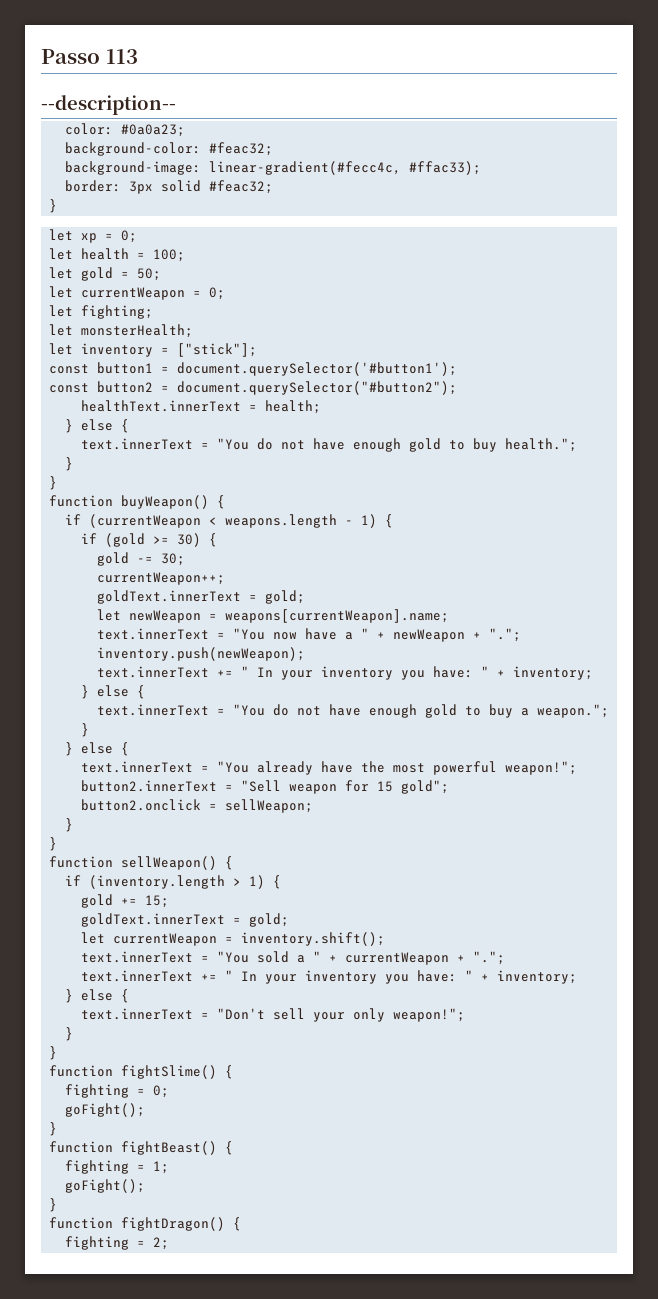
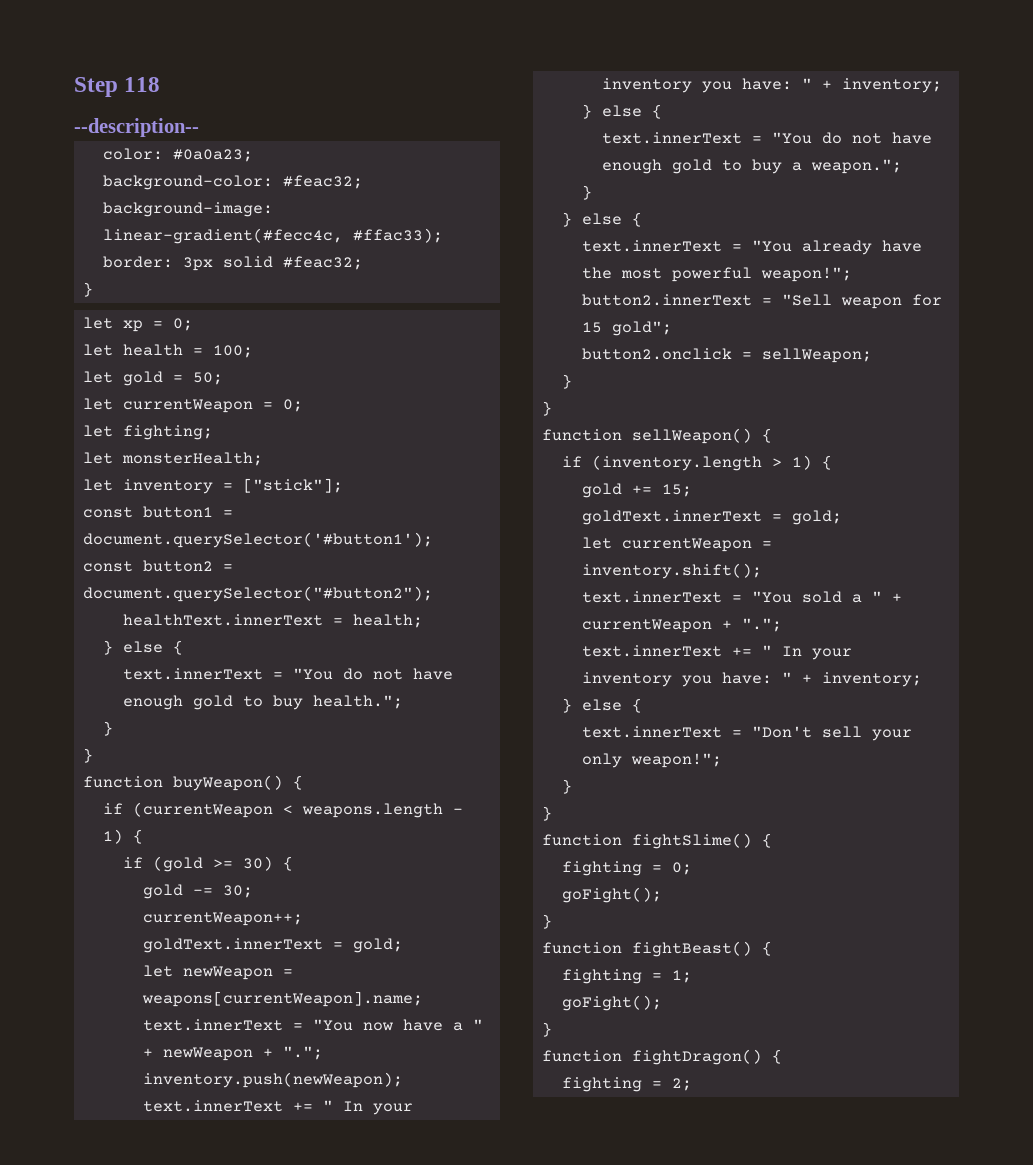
- Passo 113
+ Step 118

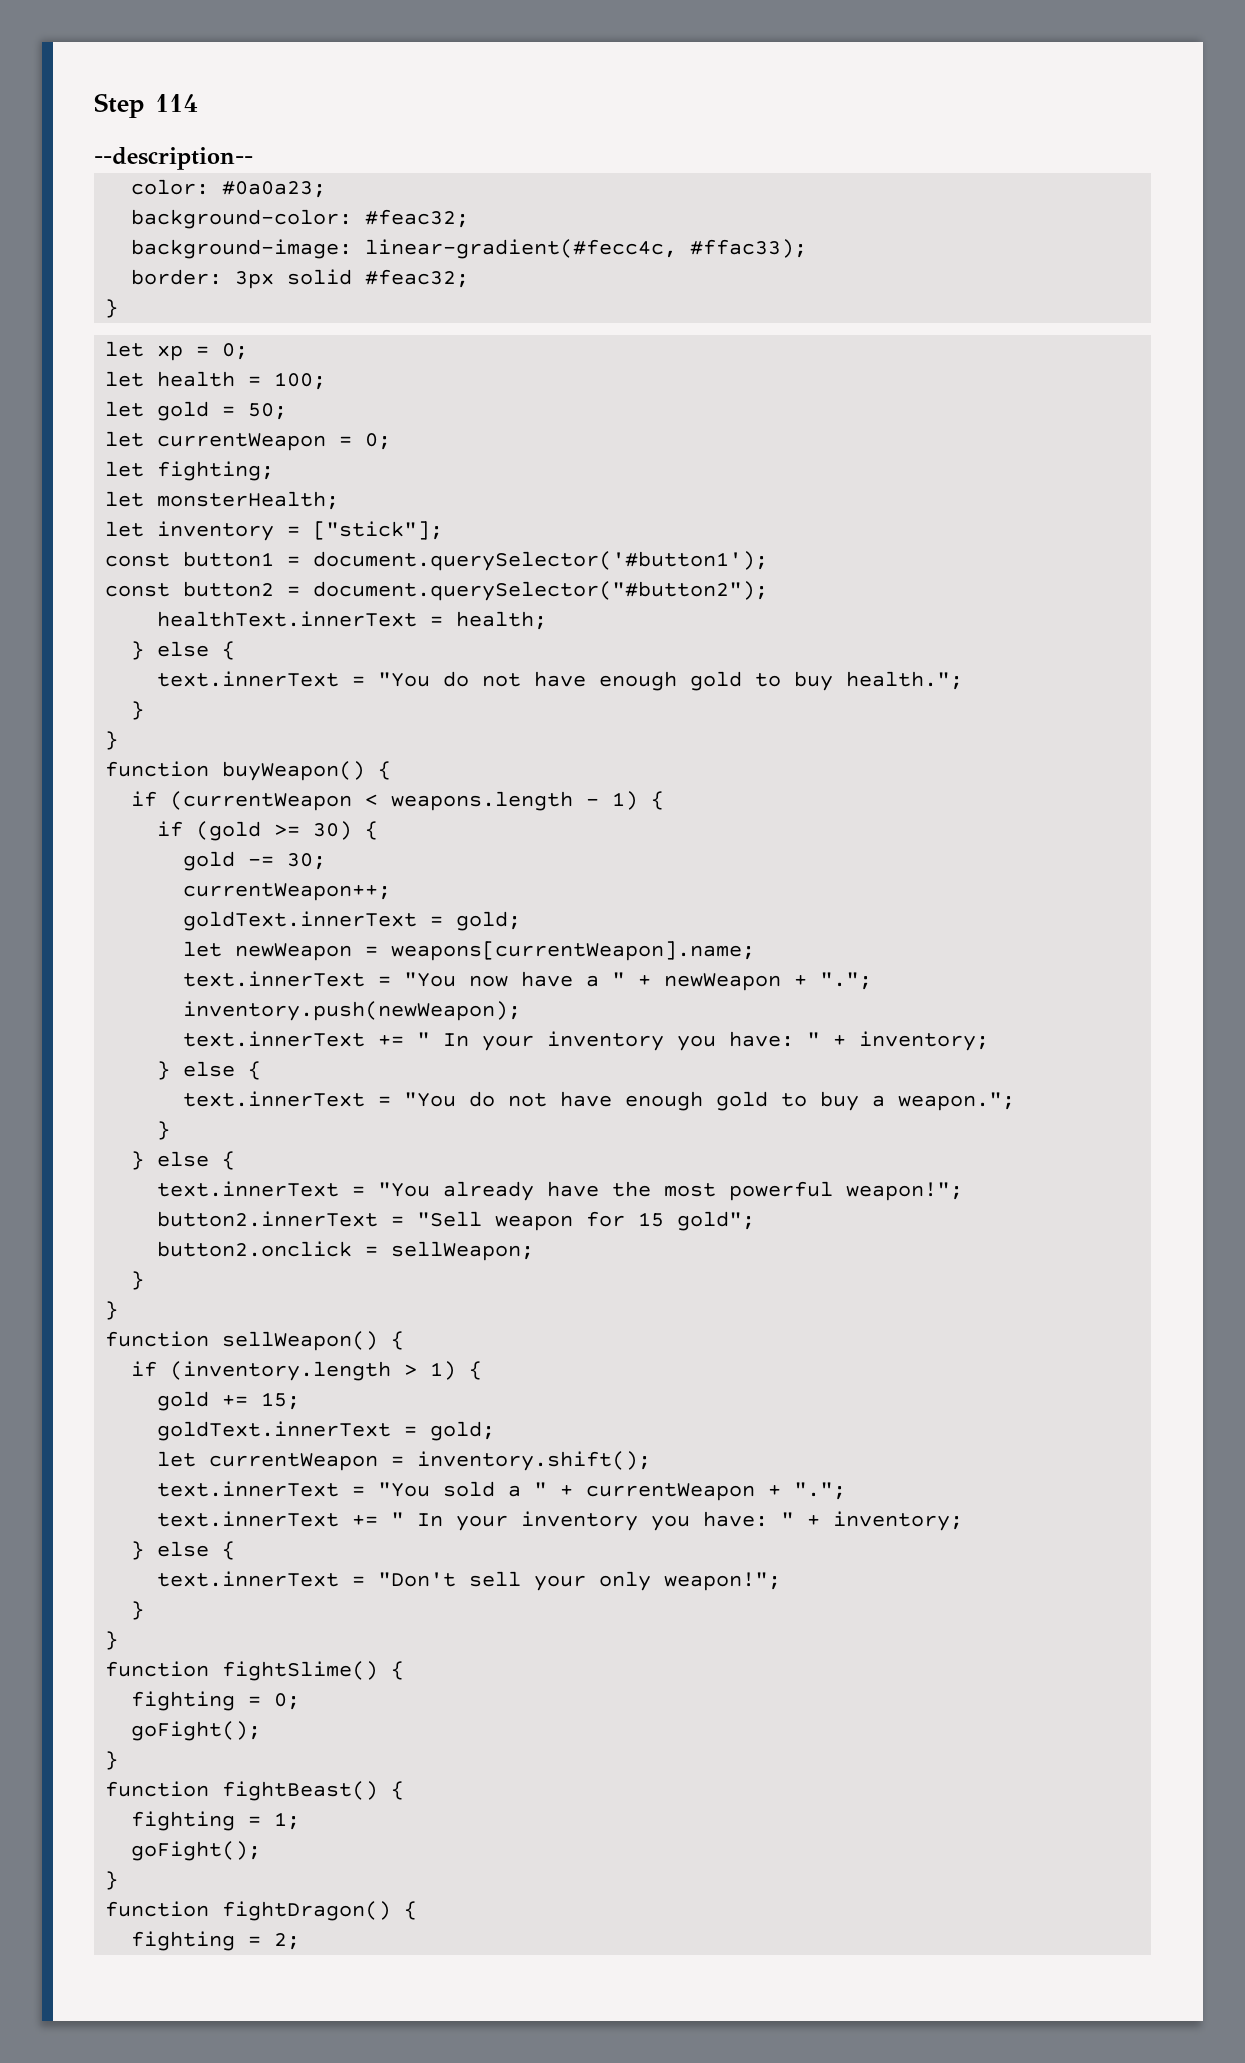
- Step 118
+ Step 114

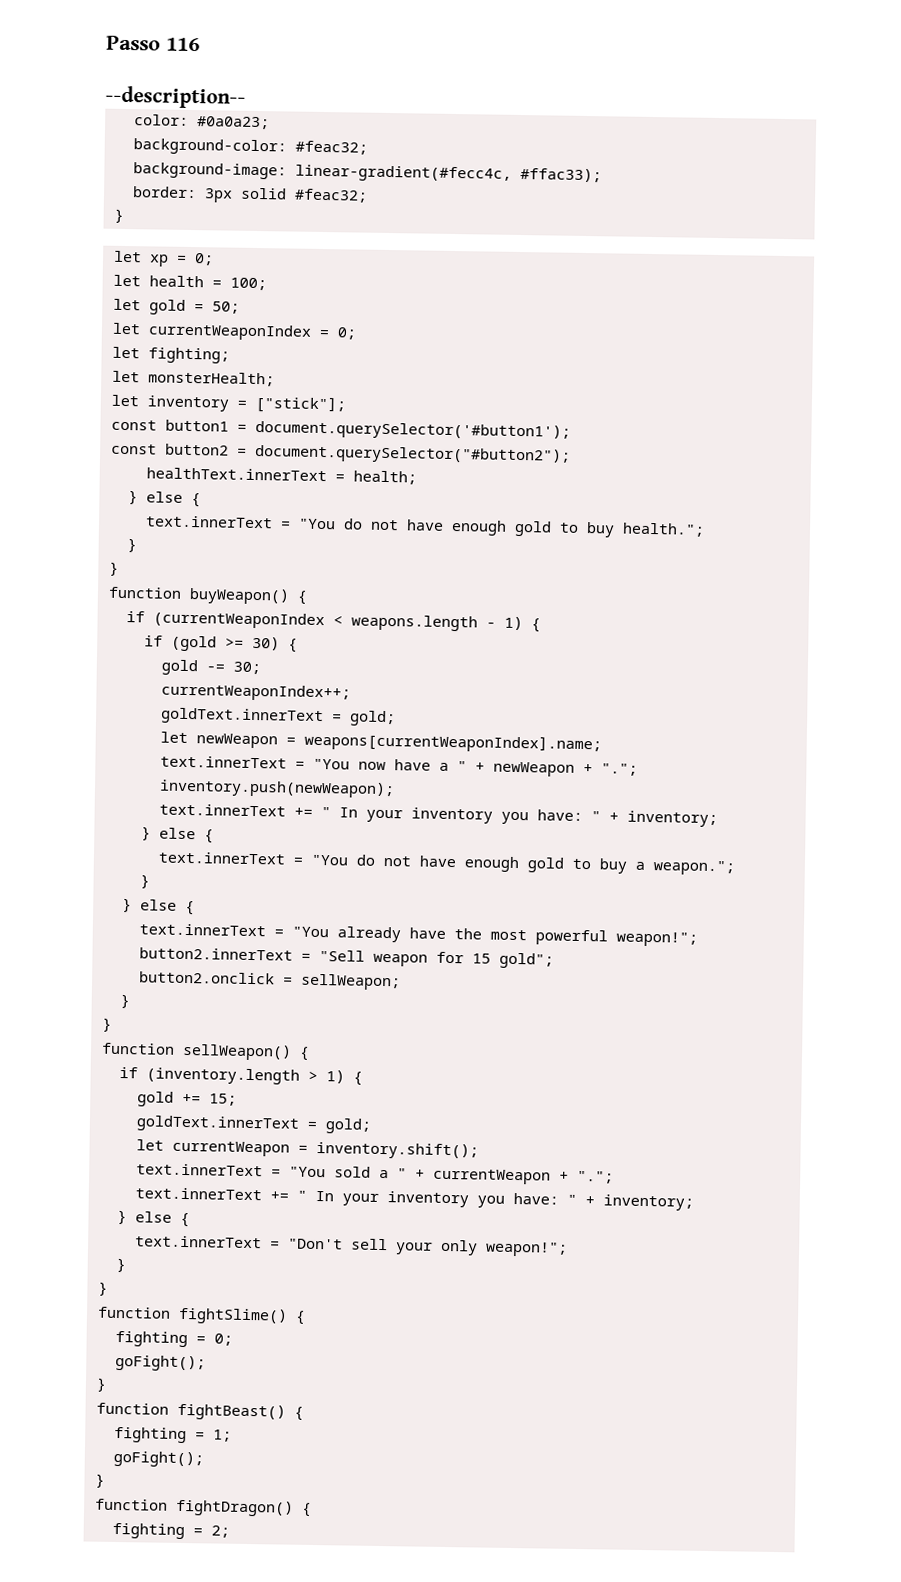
- Step 114
+ Passo 116
- let currentWeapon = 0;
+ let currentWeaponIndex = 0;
- if (currentWeapon < weapons.length - 1) {
+ if (currentWeaponIndex < weapons.length - 1) {
- currentWeapon++;
+ currentWeaponIndex++;
- let newWeapon = weapons[currentWeapon].name;
+ let newWeapon = weapons[currentWeaponIndex].name;

